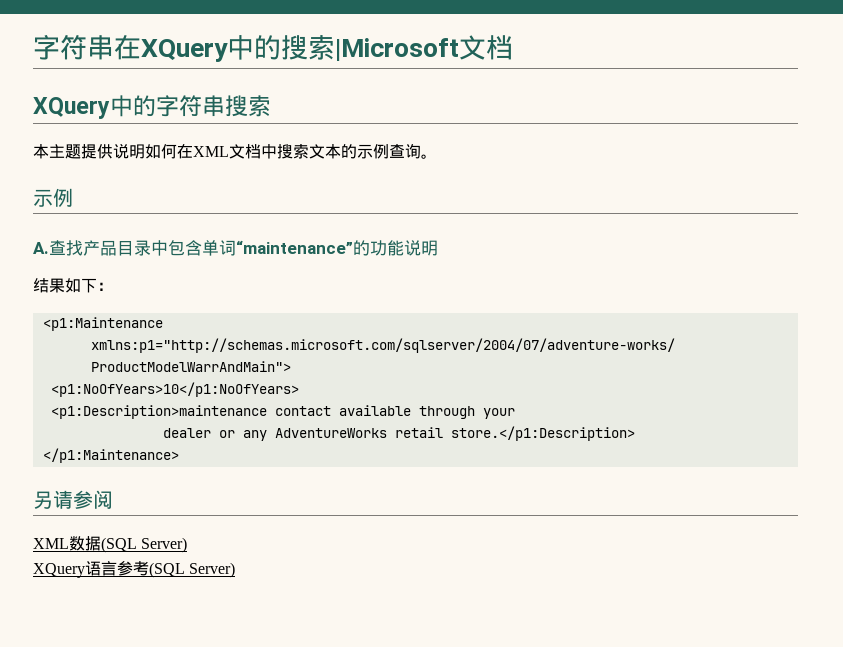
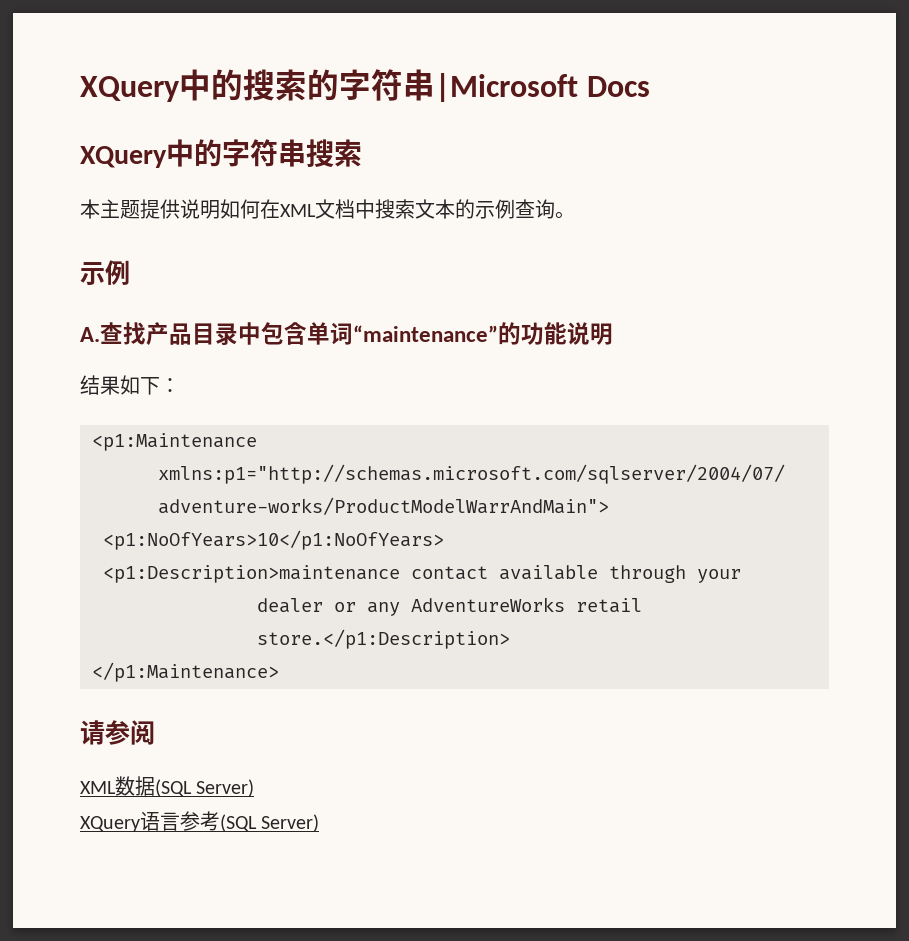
- 字符串在XQuery中的搜索|Microsoft文档
+ XQuery中的搜索的字符串|Microsoft Docs
- 另请参阅
+ 请参阅

